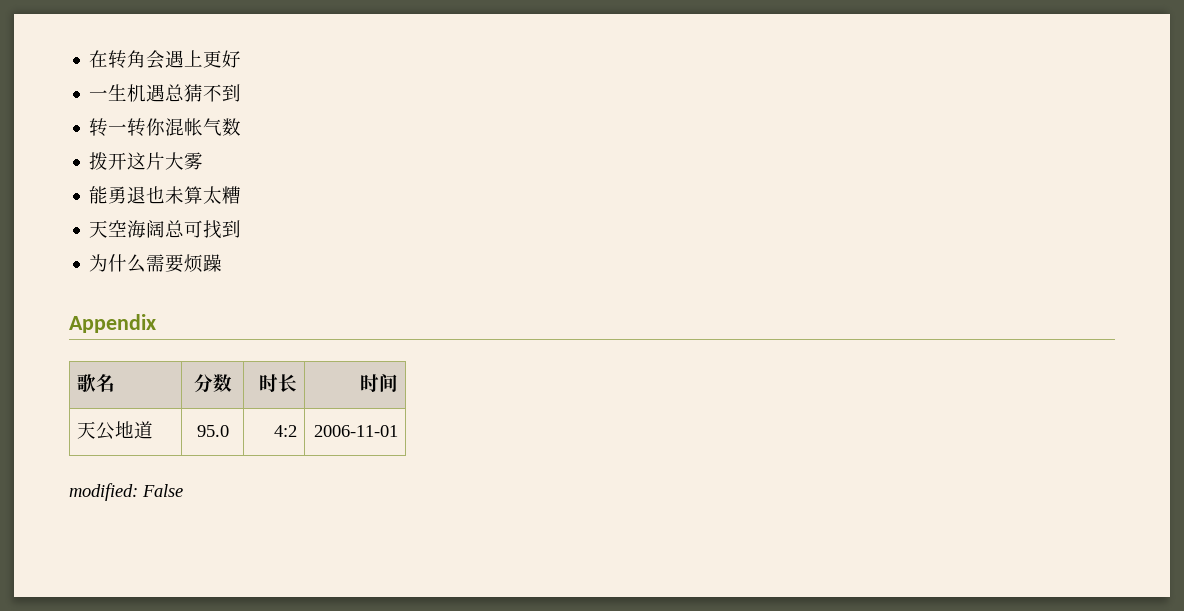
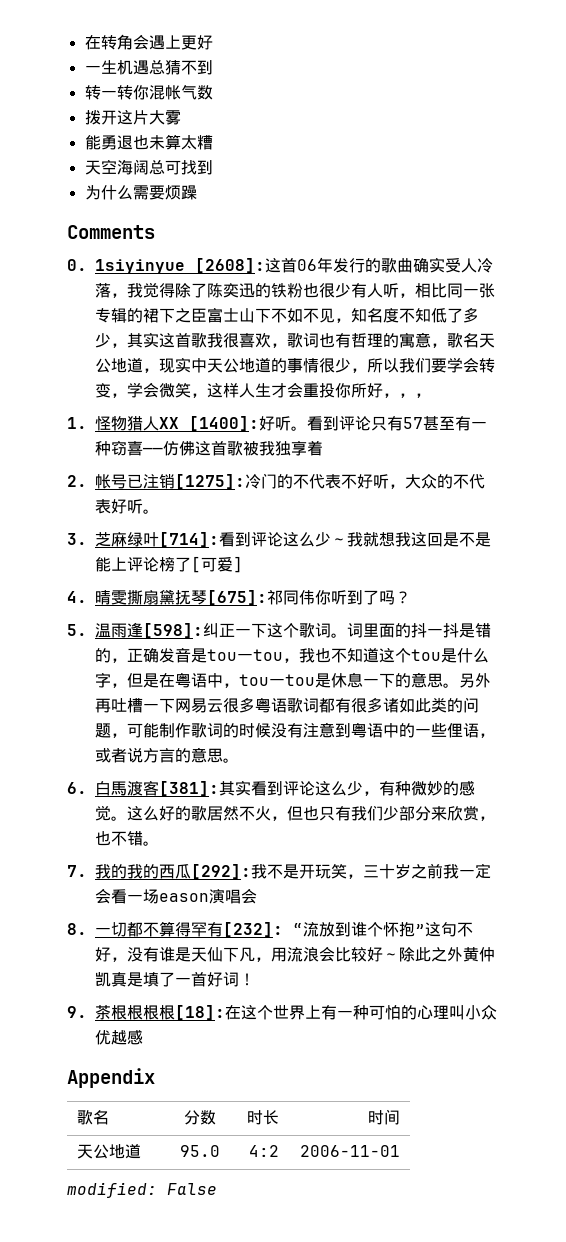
+ Comments
+ 0. 1siyinyue [2608]:这首06年发行的歌曲确实受人冷落，我觉得除了陈奕迅的铁粉也很少有人听，相比同一张专辑的裙下之臣富士山下不如不见，知名度不知低了多少，其实这首歌我很喜欢，歌词也有哲理的寓意，歌名天公地道，现实中天公地道的事情很少，所以我们要学会转变，学会微笑，这样人生才会重投你所好，，，
+ 1.怪物猎人XX [1400]:好听。看到评论只有57甚至有一种窃喜——仿佛这首歌被我独享着
+ 2.帐号已注销[1275]:冷门的不代表不好听，大众的不代表好听。
+ 3.芝麻绿叶[714]:看到评论这么少～我就想我这回是不是能上评论榜了[可爱]
+ 4.晴雯撕扇黛抚琴[675]:祁同伟你听到了吗？
+ 5.温雨逢[598]:纠正一下这个歌词。词里面的抖一抖是错的，正确发音是tou一tou，我也不知道这个tou是什么字，但是在粤语中，tou一tou是休息一下的意思。另外再吐槽一下网易云很多粤语歌词都有很多诸如此类的问题，可能制作歌词的时候没有注意到粤语中的一些俚语，或者说方言的意思。
+ 6.白馬渡客[381]:其实看到评论这么少，有种微妙的感觉。这么好的歌居然不火，但也只有我们少部分来欣赏，也不错。
+ 7.我的我的西瓜[292]:我不是开玩笑，三十岁之前我一定会看一场eason演唱会
+ 8.一切都不算得罕有[232]: “流放到谁个怀抱”这句不好，没有谁是天仙下凡，用流浪会比较好～除此之外黄仲凯真是填了一首好词！
+ 9.茶根根根根[18]:在这个世界上有一种可怕的心理叫小众优越感

